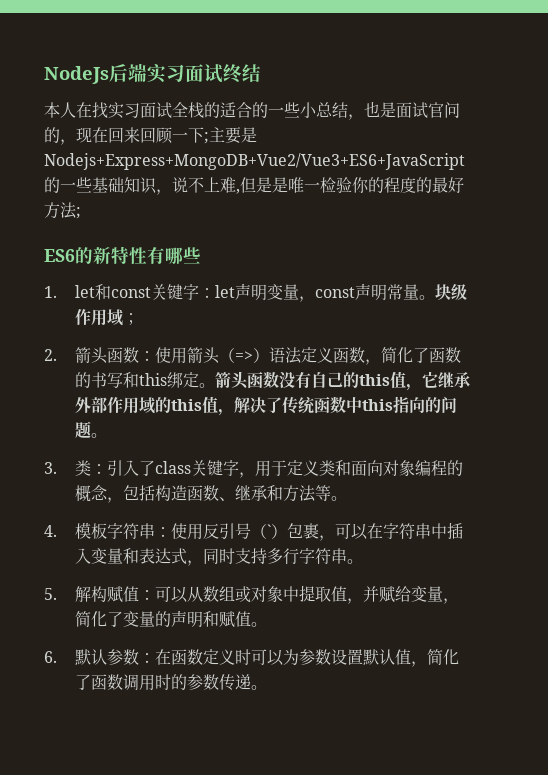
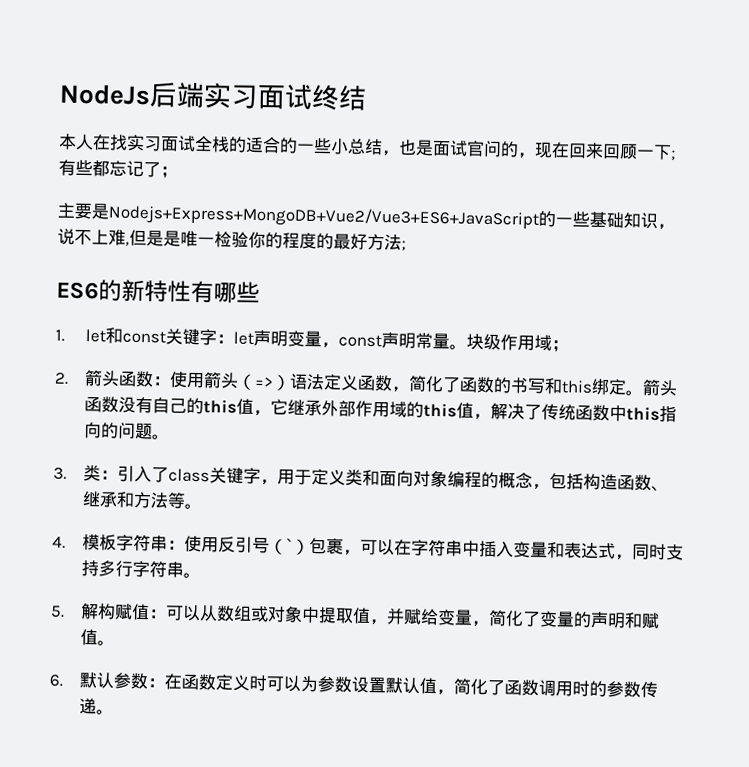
- 本人在找实习面试全栈的适合的一些小总结，也是面试官问的，现在回来回顾一下;主要是Nodejs+Express+MongoDB+Vue2/Vue3+ES6+JavaScript的一些基础知识，说不上难,但是是唯一检验你的程度的最好方法;
+ 本人在找实习面试全栈的适合的一些小总结，也是面试官问的，现在回来回顾一下;有些都忘记了；
+ 主要是Nodejs+Express+MongoDB+Vue2/Vue3+ES6+JavaScript的一些基础知识，说不上难,但是是唯一检验你的程度的最好方法;

